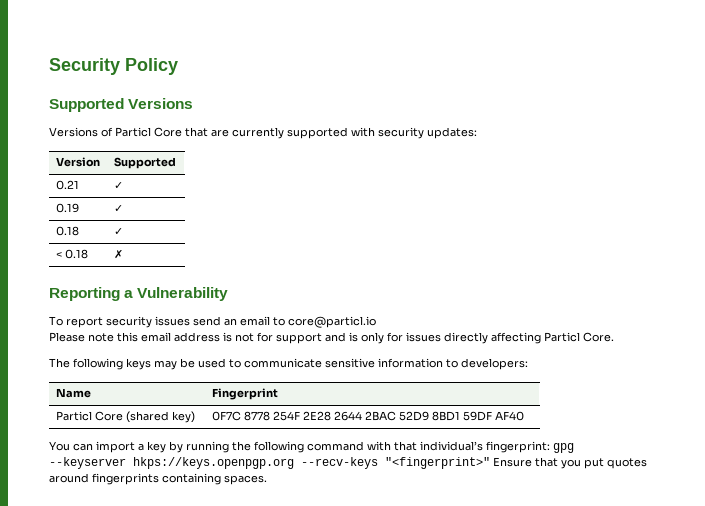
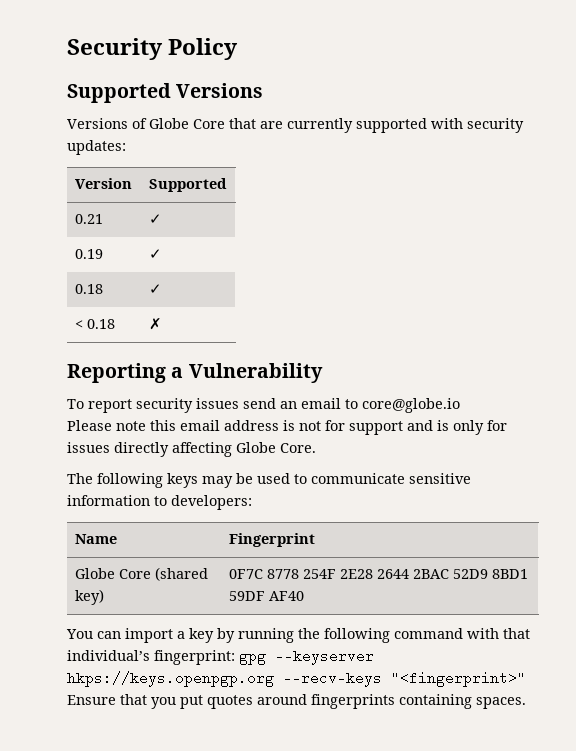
- Versions of Particl Core that are currently supported with security updates:
+ Versions of Globe Core that are currently supported with security updates:
- To report security issues send an email to core@particl.io
+ To report security issues send an email to core@globe.io
- Please note this email address is not for support and is only for issues directly affecting Particl Core.
+ Please note this email address is not for support and is only for issues directly affecting Globe Core.
- Particl Core (shared key) | 0F7C 8778 254F 2E28 2644 2BAC 52D9 8BD1 59DF AF40
+ Globe Core (shared key) | 0F7C 8778 254F 2E28 2644 2BAC 52D9 8BD1 59DF AF40

